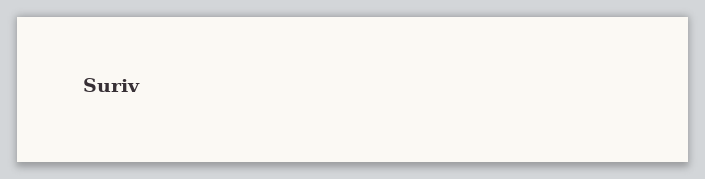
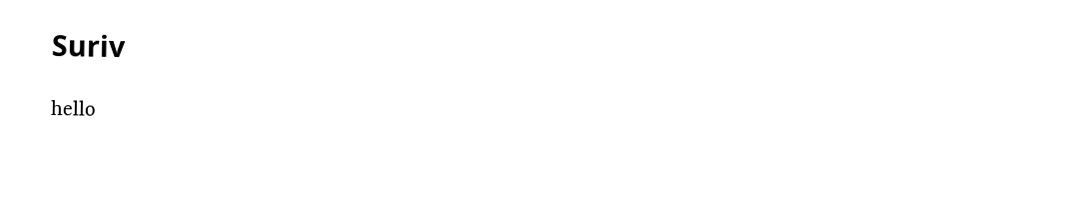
+ hello

